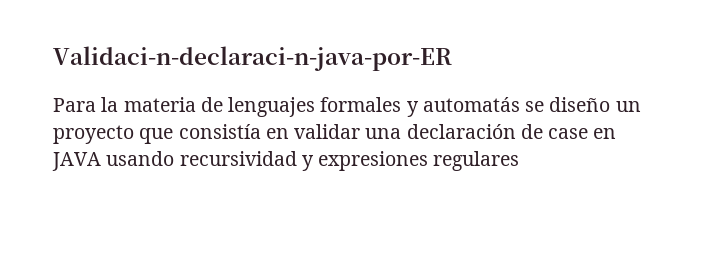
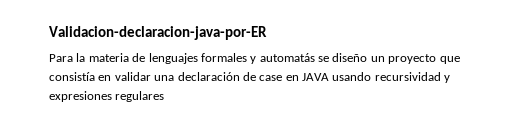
- Validaci-n-declaraci-n-java-por-ER
+ Validacion-declaracion-java-por-ER

